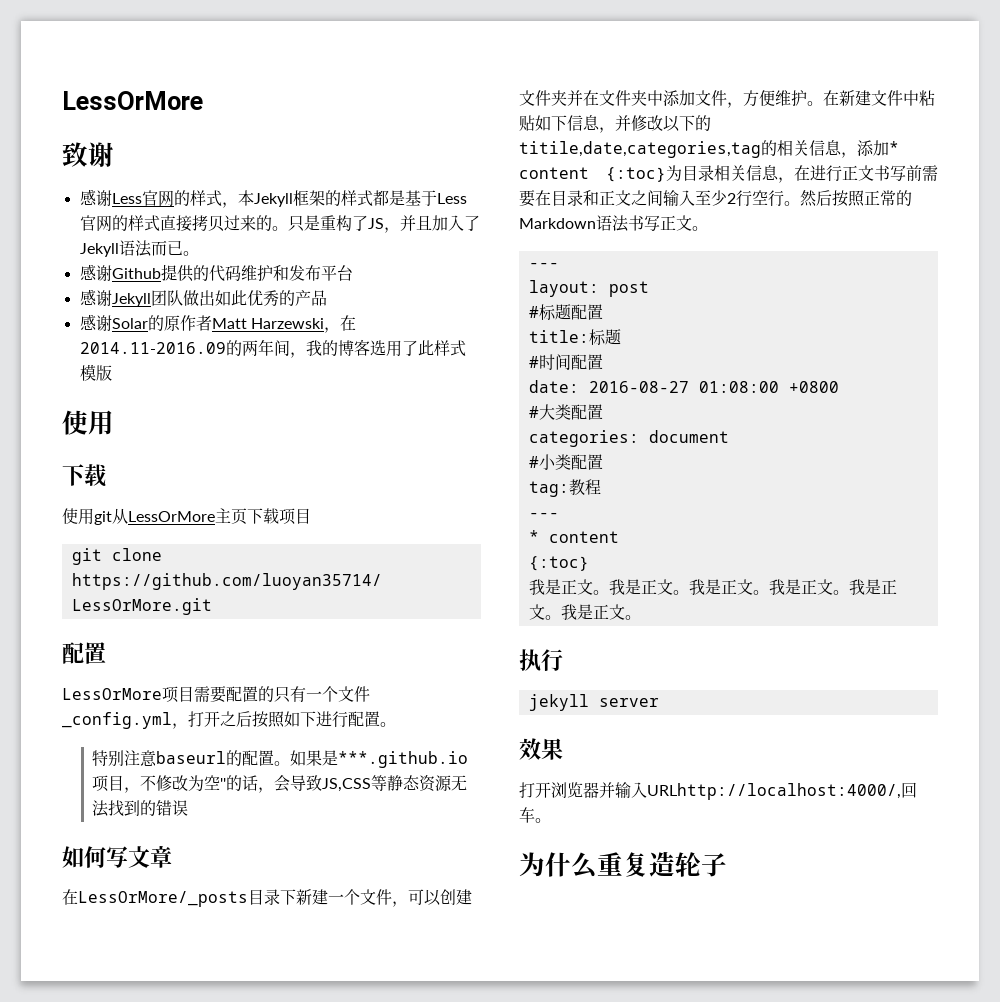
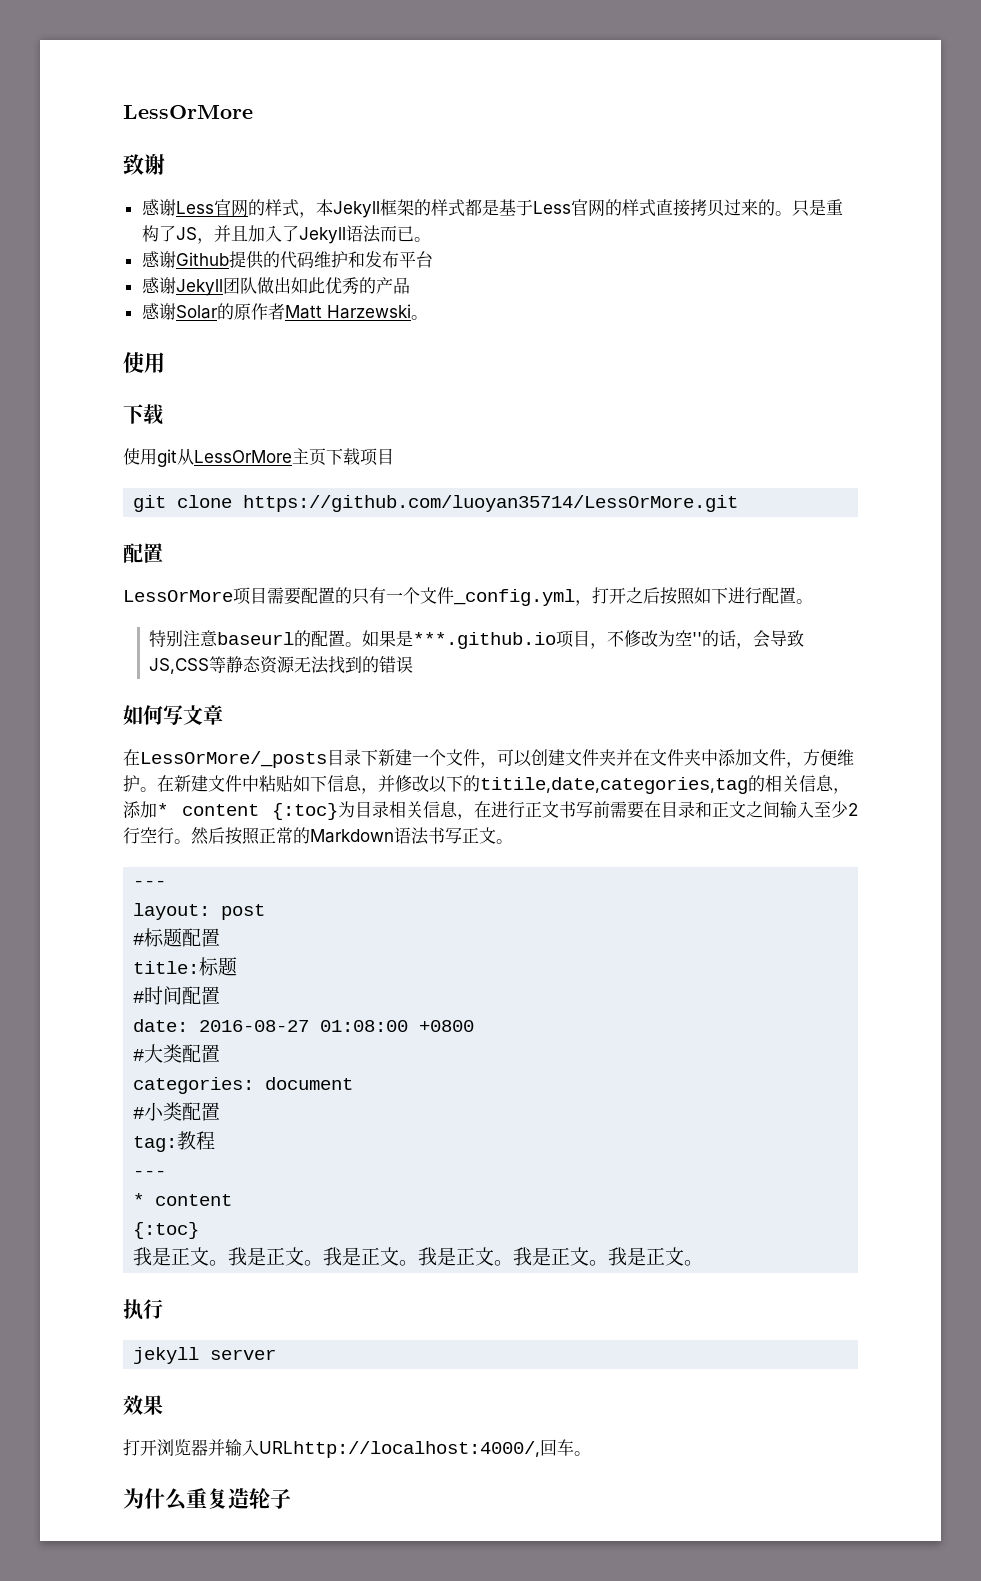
- 感谢Solar的原作者Matt Harzewski，在2014.11-2016.09的两年间，我的博客选用了此样式模版
+ 感谢Solar的原作者Matt Harzewski。

